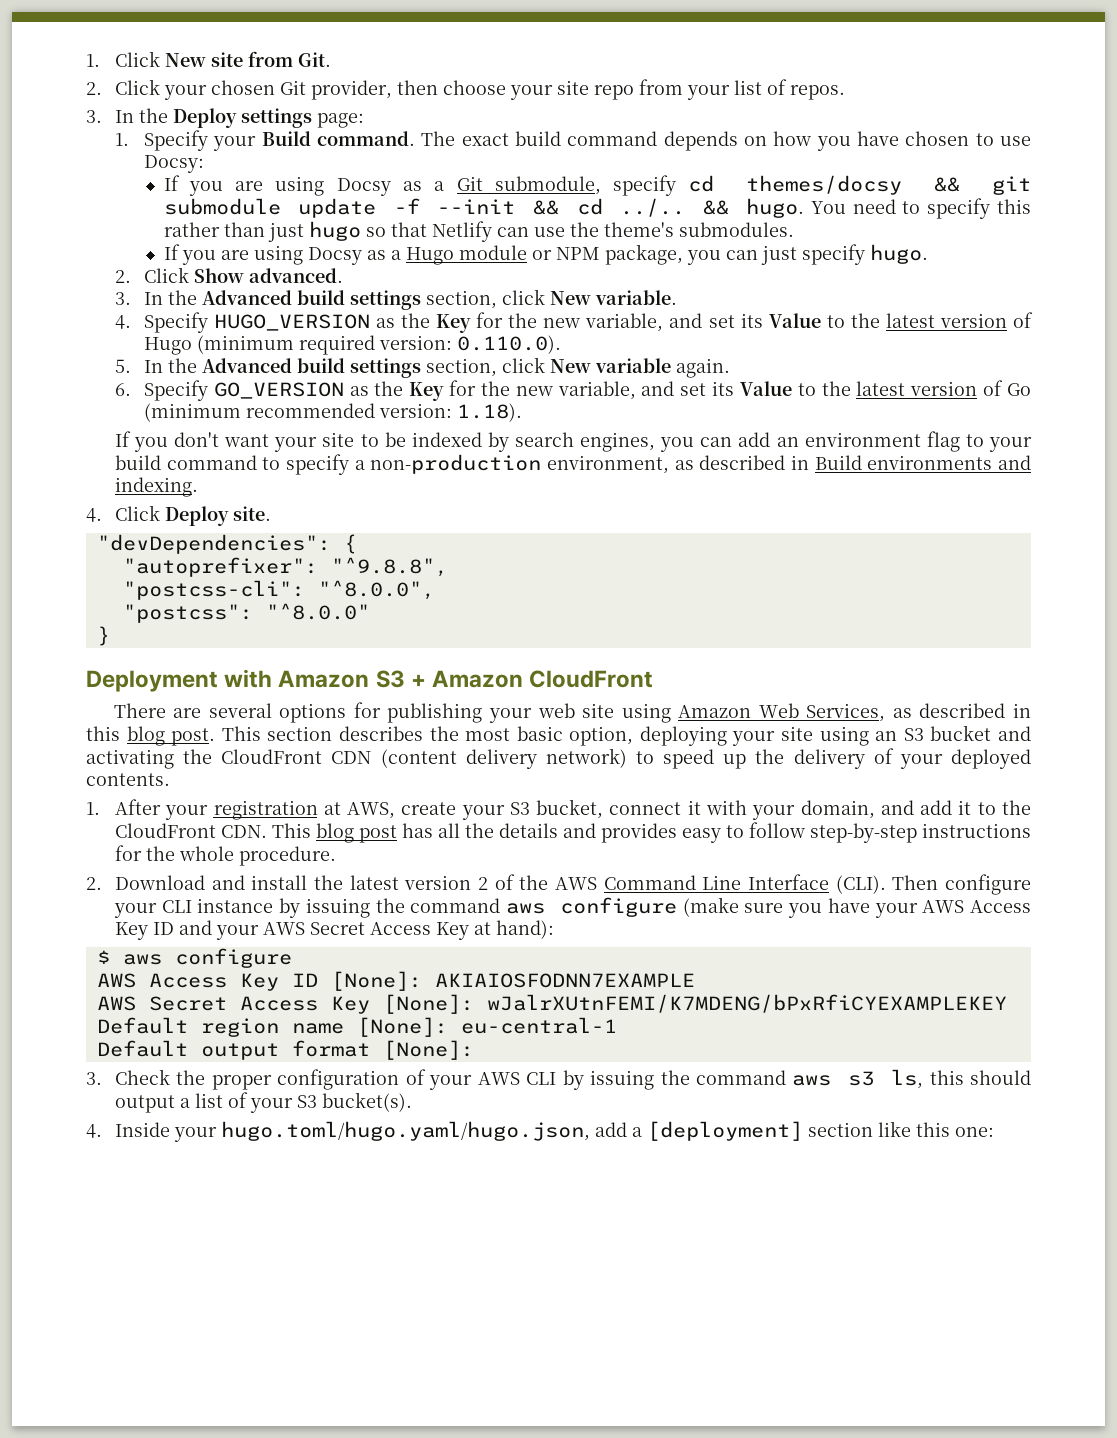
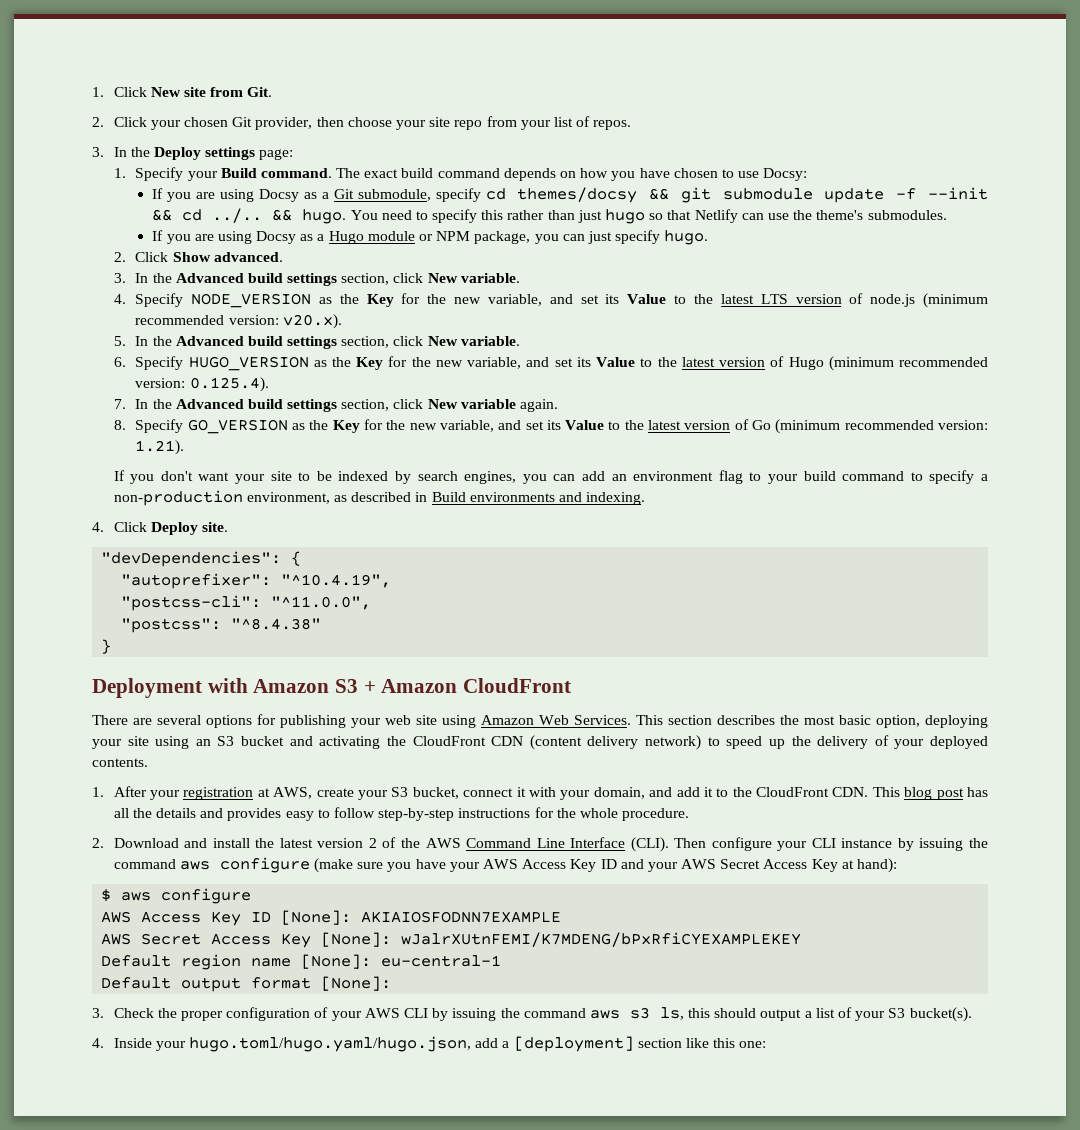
- 4. Specify HUGO_VERSION as the Key for the new variable, and set its Value to the latest version of Hugo (minimum required version: 0.110.0).
- 5. In the Advanced build settings section, click New variable again.
+ 4. Specify NODE_VERSION as the Key for the new variable, and set its Value to the latest LTS version of node.js (minimum recommended version: v20.x).
+ 5. In the Advanced build settings section, click New variable.
+ 6. Specify HUGO_VERSION as the Key for the new variable, and set its Value to the latest version of Hugo (minimum recommended version: 0.125.4).
+ 7. In the Advanced build settings section, click New variable again.
- 6. Specify GO_VERSION as the Key for the new variable, and set its Value to the latest version of Go (minimum recommended version: 1.18).
+ 8. Specify GO_VERSION as the Key for the new variable, and set its Value to the latest version of Go (minimum recommended version: 1.21).
- "autoprefixer": "^9.8.8",
+ "autoprefixer": "^10.4.19",
- "postcss-cli": "^8.0.0",
+ "postcss-cli": "^11.0.0",
- "postcss": "^8.0.0"
+ "postcss": "^8.4.38"
- There are several options for publishing your web site using Amazon Web Services, as described in this blog post.
+ There are several options for publishing your web site using Amazon Web Services.

